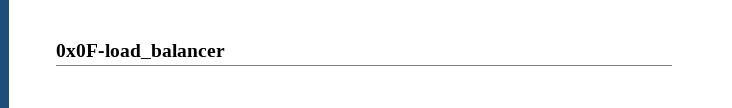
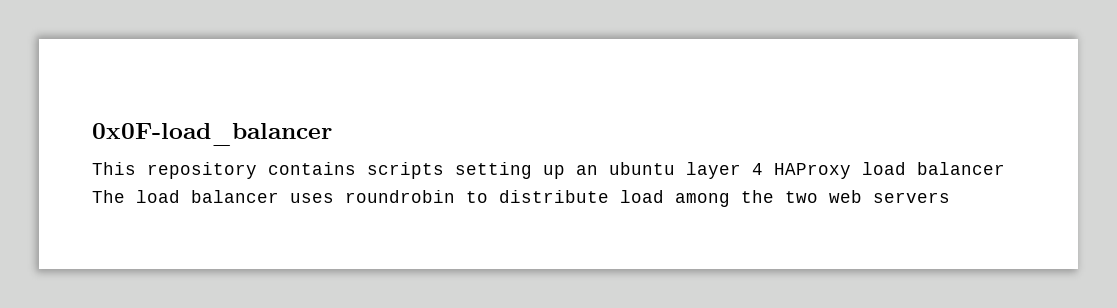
+ This repository contains scripts setting up an ubuntu layer 4 HAProxy load balancer The load balancer uses roundrobin to distribute load among the two web servers

